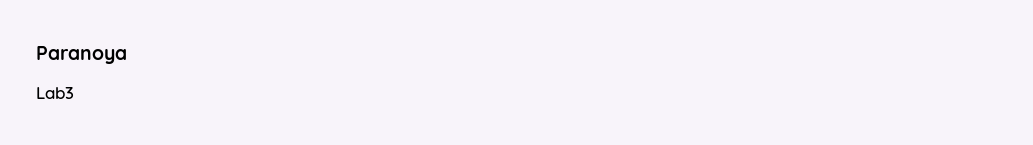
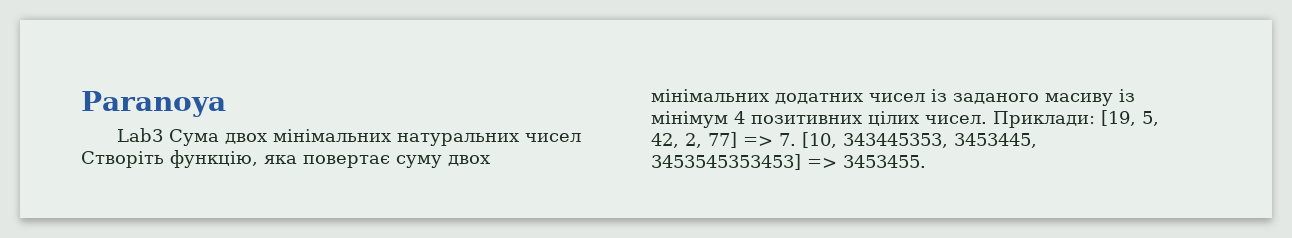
- Lab3
+ Lab3 Сума двох мінімальних натуральних чисел Створіть функцію, яка повертає суму двох мінімальних додатних чисел із заданого масиву із мінімум 4 позитивних цілих чисел. Приклади: [19, 5, 42, 2, 77] => 7. [10, 343445353, 3453445, 3453545353453] => 3453455.

